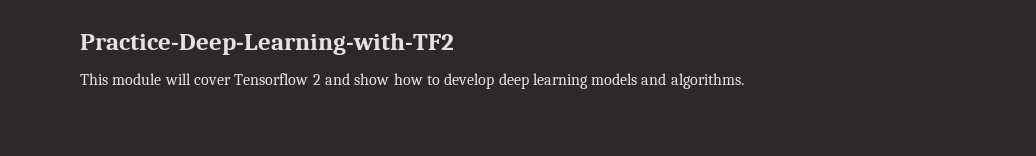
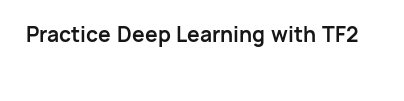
- Practice-Deep-Learning-with-TF2
- This module will cover Tensorflow 2 and show how to develop deep learning models and algorithms.
+ Practice Deep Learning with TF2

